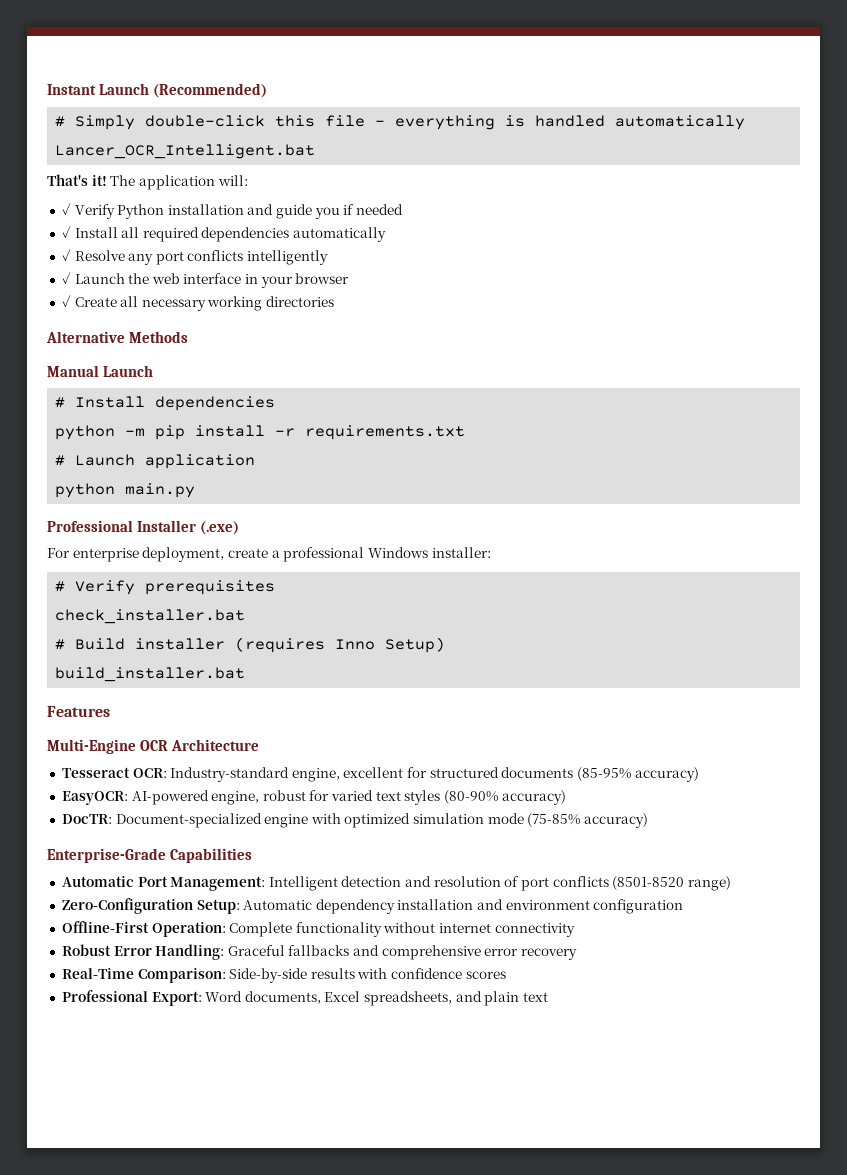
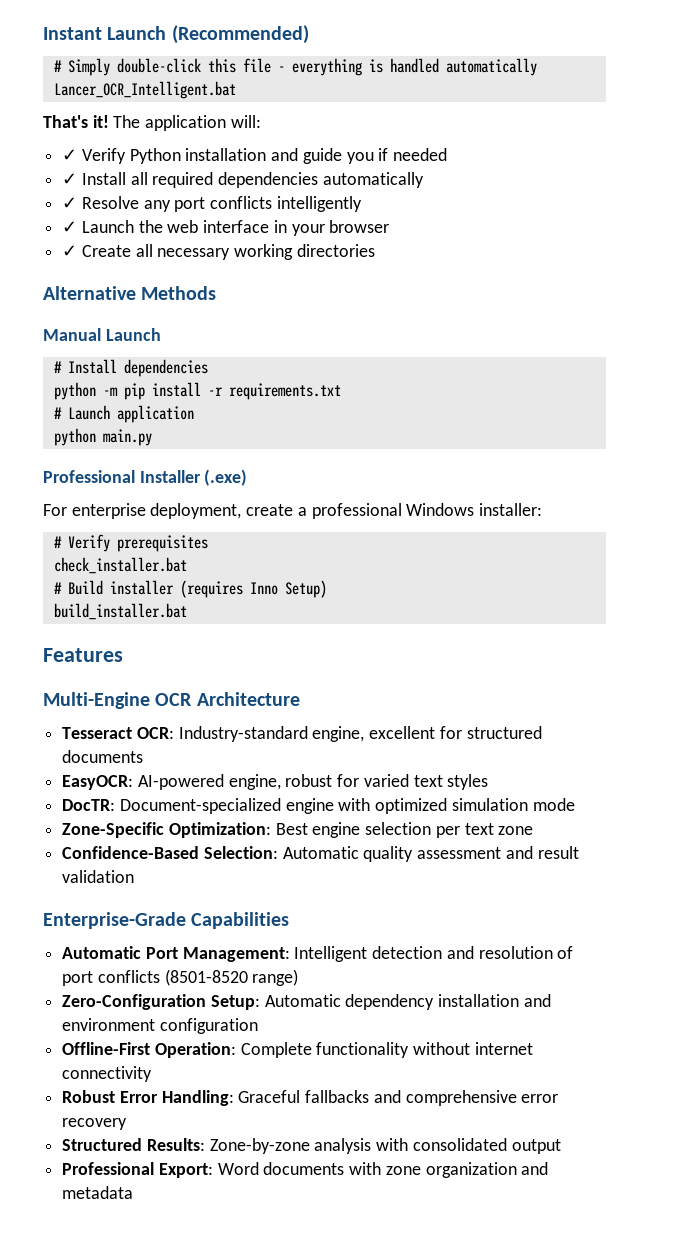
- Tesseract OCR: Industry-standard engine, excellent for structured documents (85-95% accuracy)
+ Tesseract OCR: Industry-standard engine, excellent for structured documents
- EasyOCR: AI-powered engine, robust for varied text styles (80-90% accuracy)
+ EasyOCR: AI-powered engine, robust for varied text styles
- DocTR: Document-specialized engine with optimized simulation mode (75-85% accuracy)
+ DocTR: Document-specialized engine with optimized simulation mode
+ Zone-Specific Optimization: Best engine selection per text zone
+ Confidence-Based Selection: Automatic quality assessment and result validation
- Real-Time Comparison: Side-by-side results with confidence scores
- Professional Export: Word documents, Excel spreadsheets, and plain text
+ Structured Results: Zone-by-zone analysis with consolidated output
+ Professional Export: Word documents with zone organization and metadata

